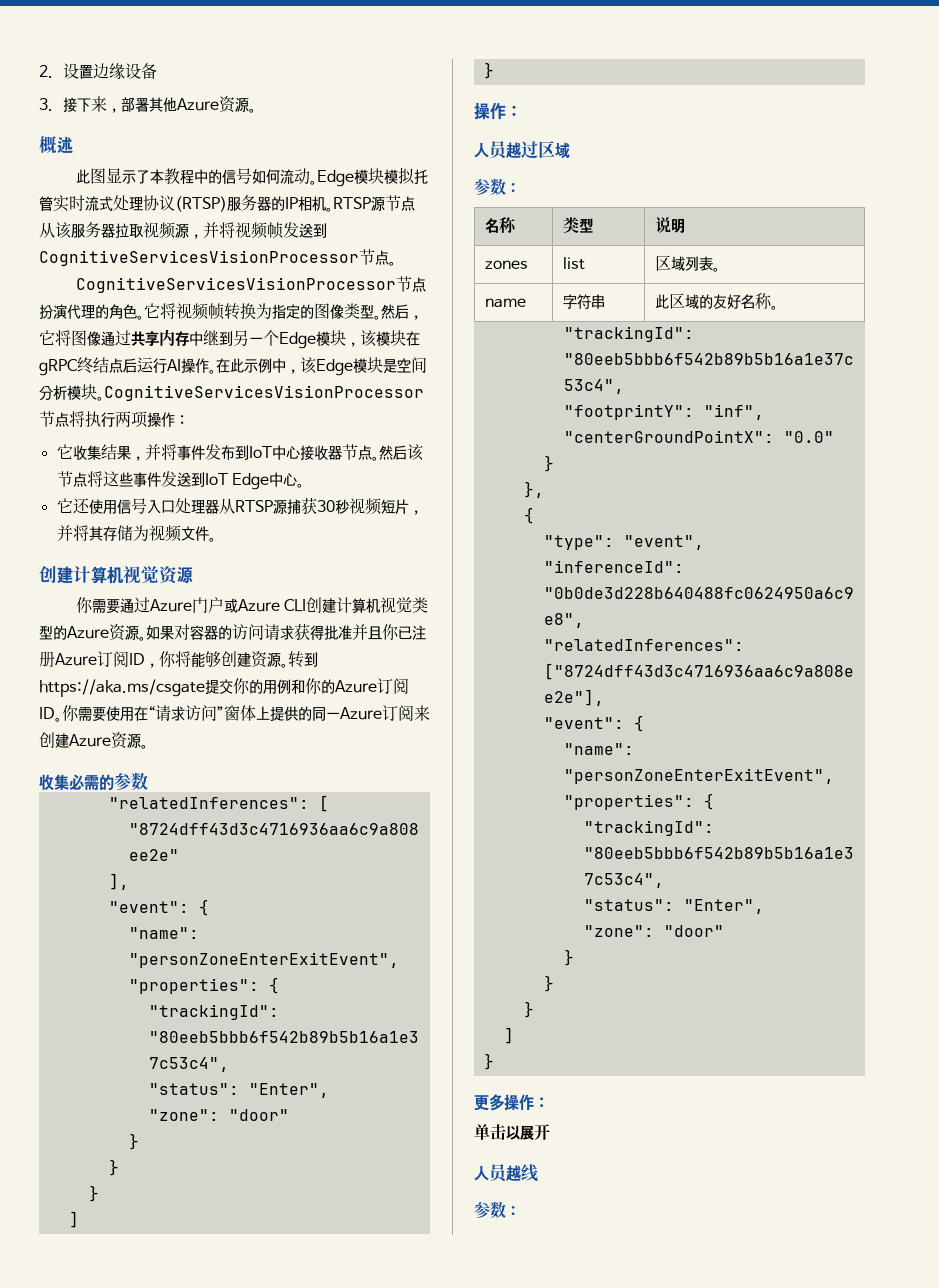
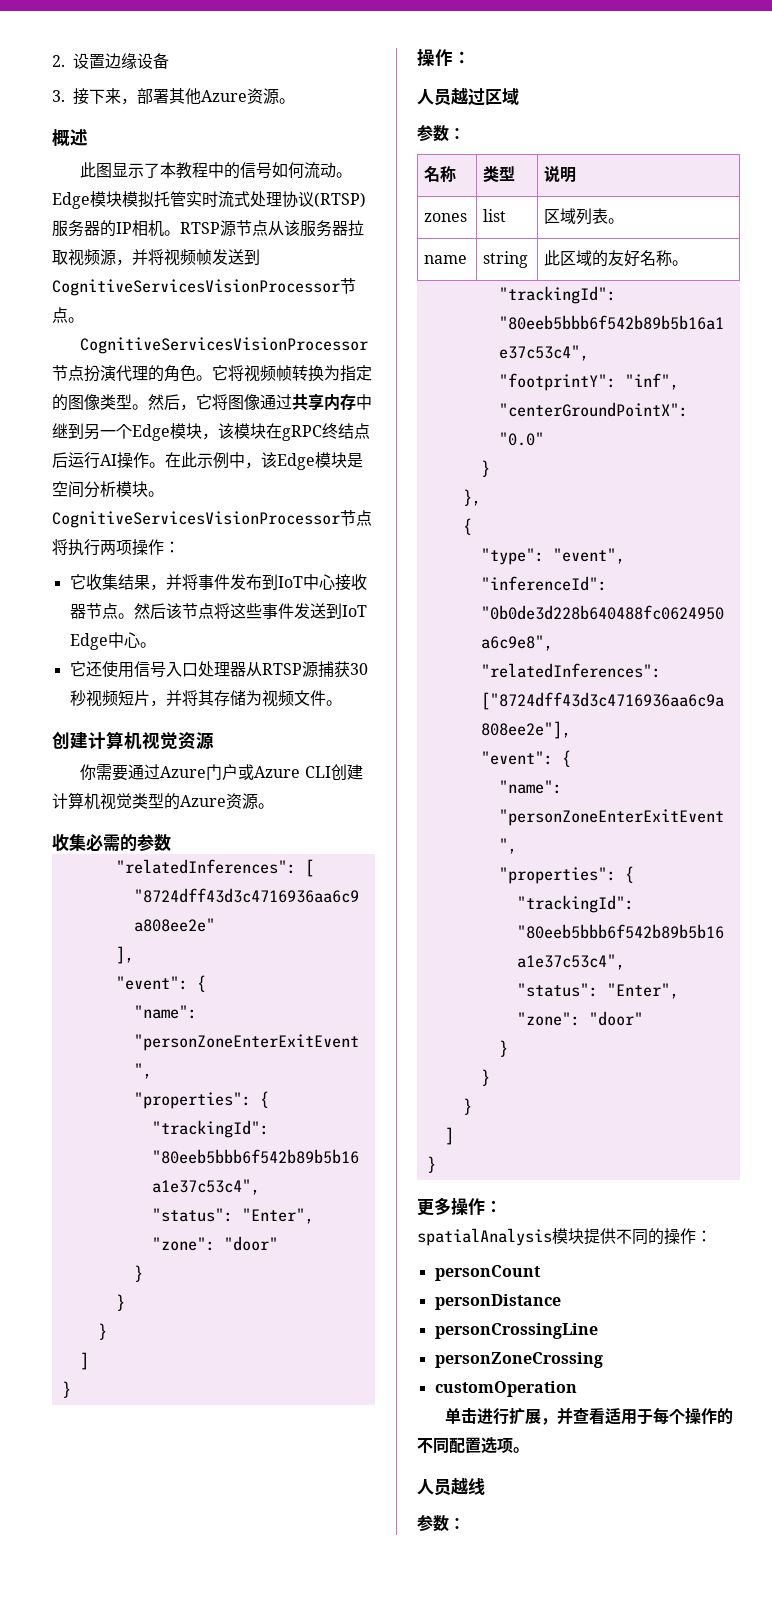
- 如果对容器的访问请求获得批准并且你已注册Azure订阅ID，你将能够创建资源。转到https://aka.ms/csgate提交你的用例和你的Azure订阅ID。你需要使用在“请求访问”窗体上提供的同一Azure订阅来创建Azure资源。
- name | 字符串 | 此区域的友好名称。
+ name | string | 此区域的友好名称。
- 单击以展开
+ spatialAnalysis模块提供不同的操作：
+ personCount
+ personDistance
+ personCrossingLine
+ personZoneCrossing
+ customOperation
+ 单击进行扩展，并查看适用于每个操作的不同配置选项。

